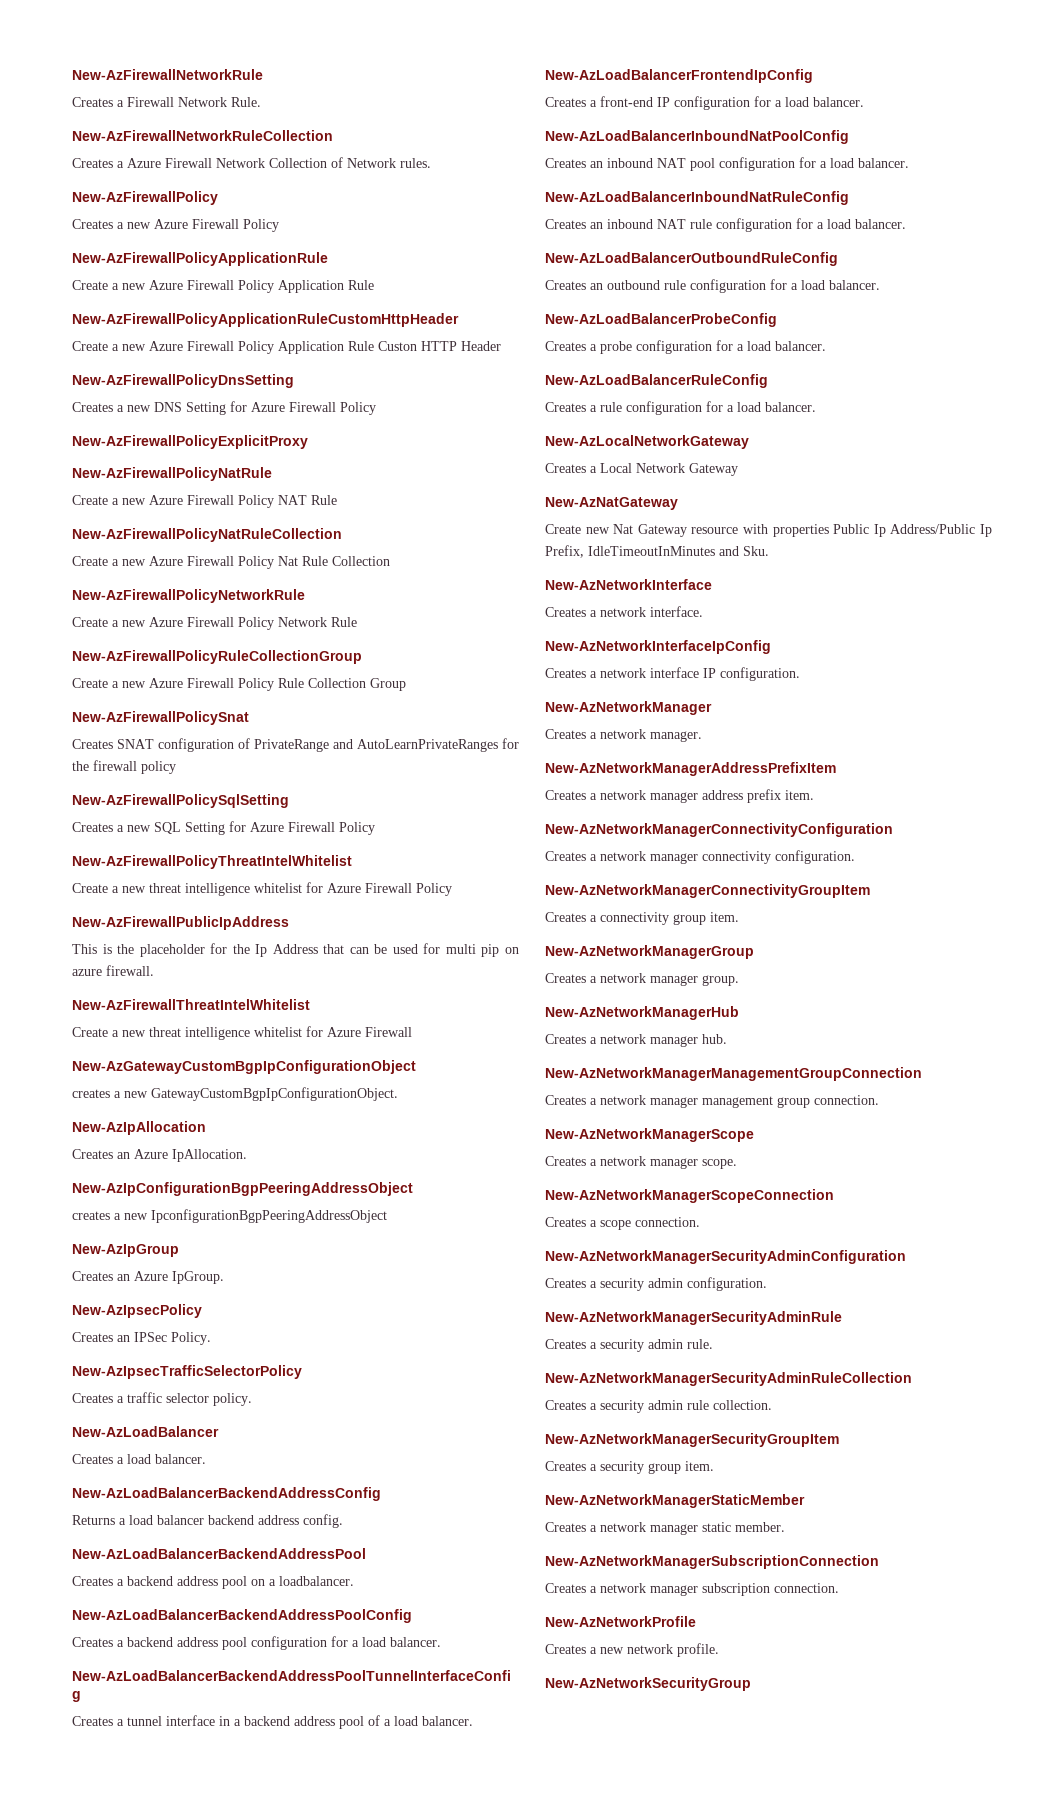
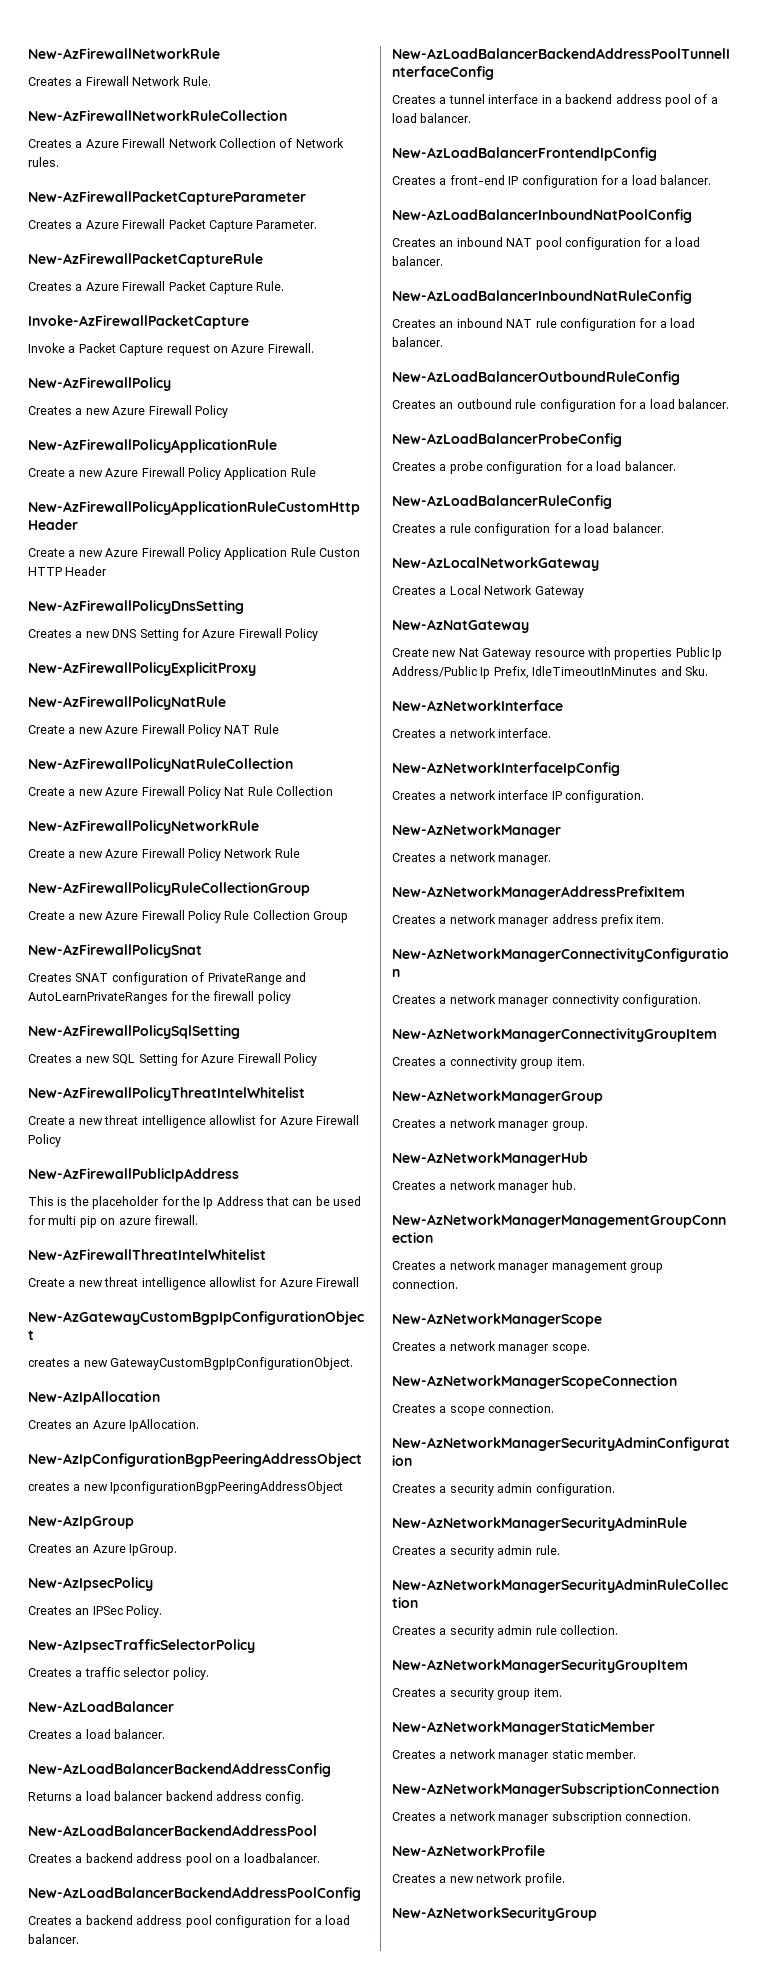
+ New-AzFirewallPacketCaptureParameter
+ Creates a Azure Firewall Packet Capture Parameter.
+ New-AzFirewallPacketCaptureRule
+ Creates a Azure Firewall Packet Capture Rule.
+ Invoke-AzFirewallPacketCapture
+ Invoke a Packet Capture request on Azure Firewall.
- Create a new threat intelligence whitelist for Azure Firewall Policy
+ Create a new threat intelligence allowlist for Azure Firewall Policy
  New-AzFirewallThreatIntelWhitelist
- Create a new threat intelligence whitelist for Azure Firewall
+ Create a new threat intelligence allowlist for Azure Firewall

